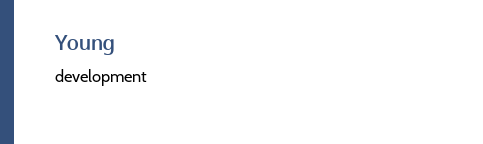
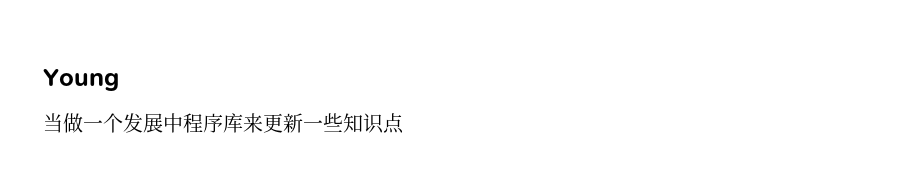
- development
+ 当做一个发展中程序库来更新一些知识点

